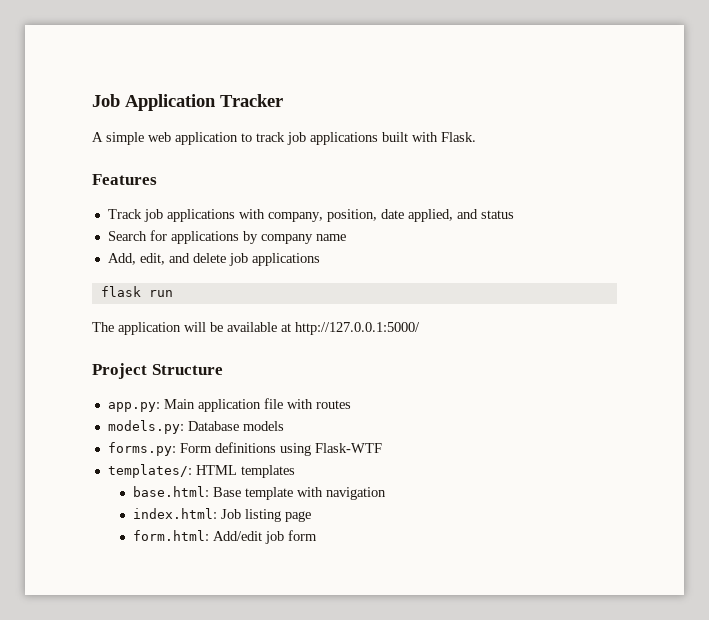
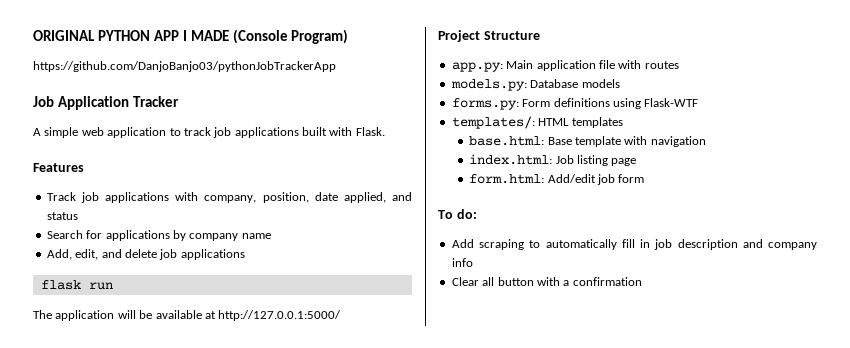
+ ORIGINAL PYTHON APP I MADE (Console Program)
+ https://github.com/DanjoBanjo03/pythonJobTrackerApp
+ To do:
+ Add scraping to automatically fill in job description and company info
+ Clear all button with a confirmation

